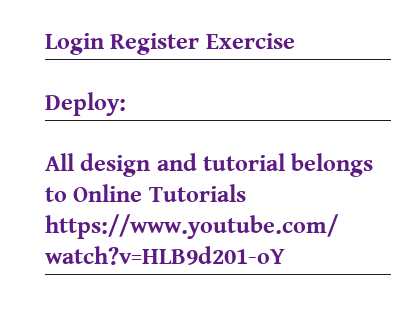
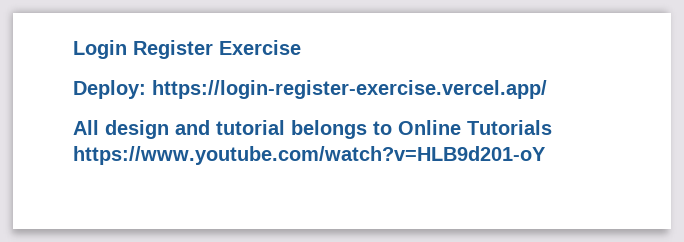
- Deploy:
+ Deploy: https://login-register-exercise.vercel.app/

